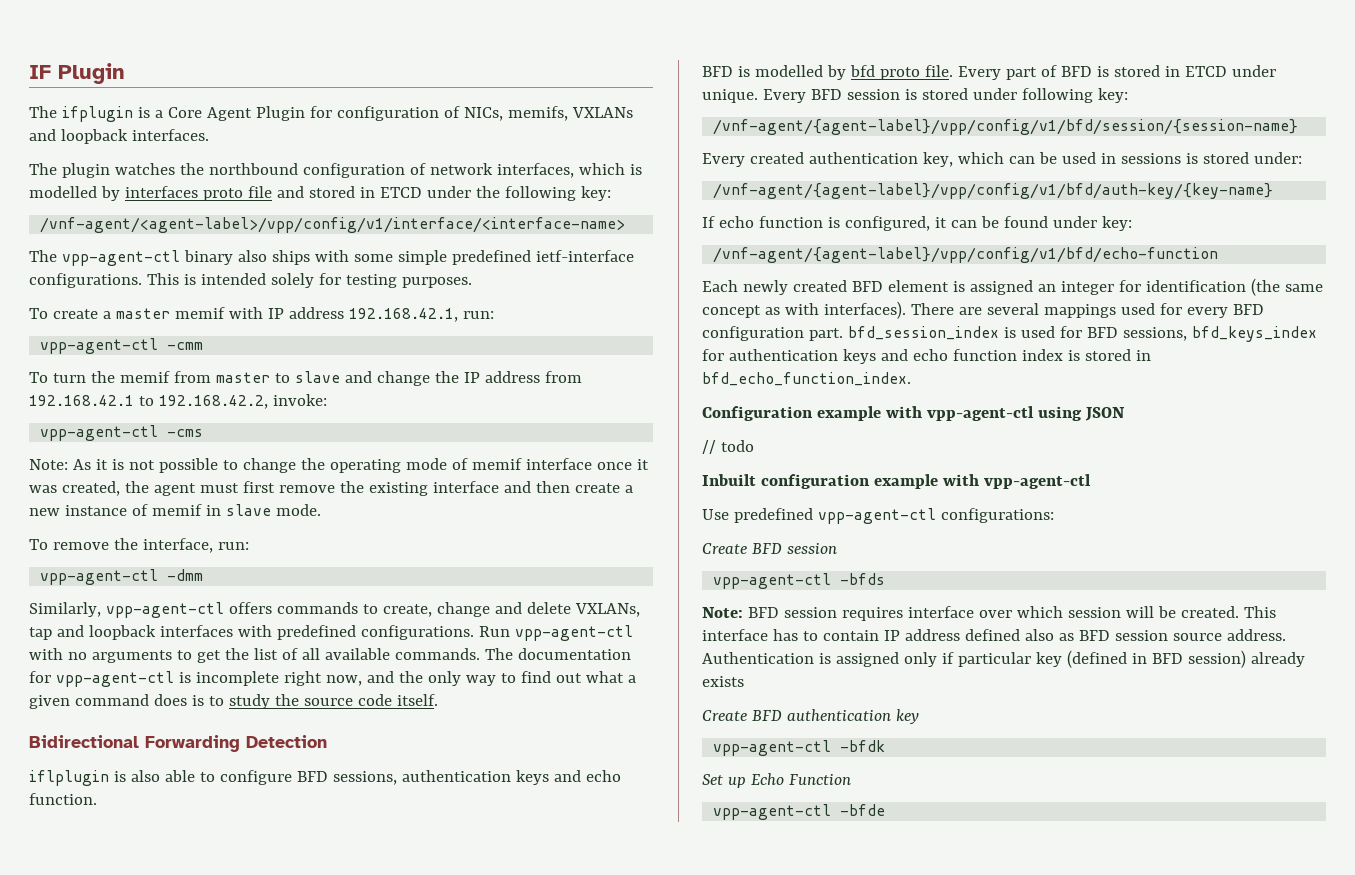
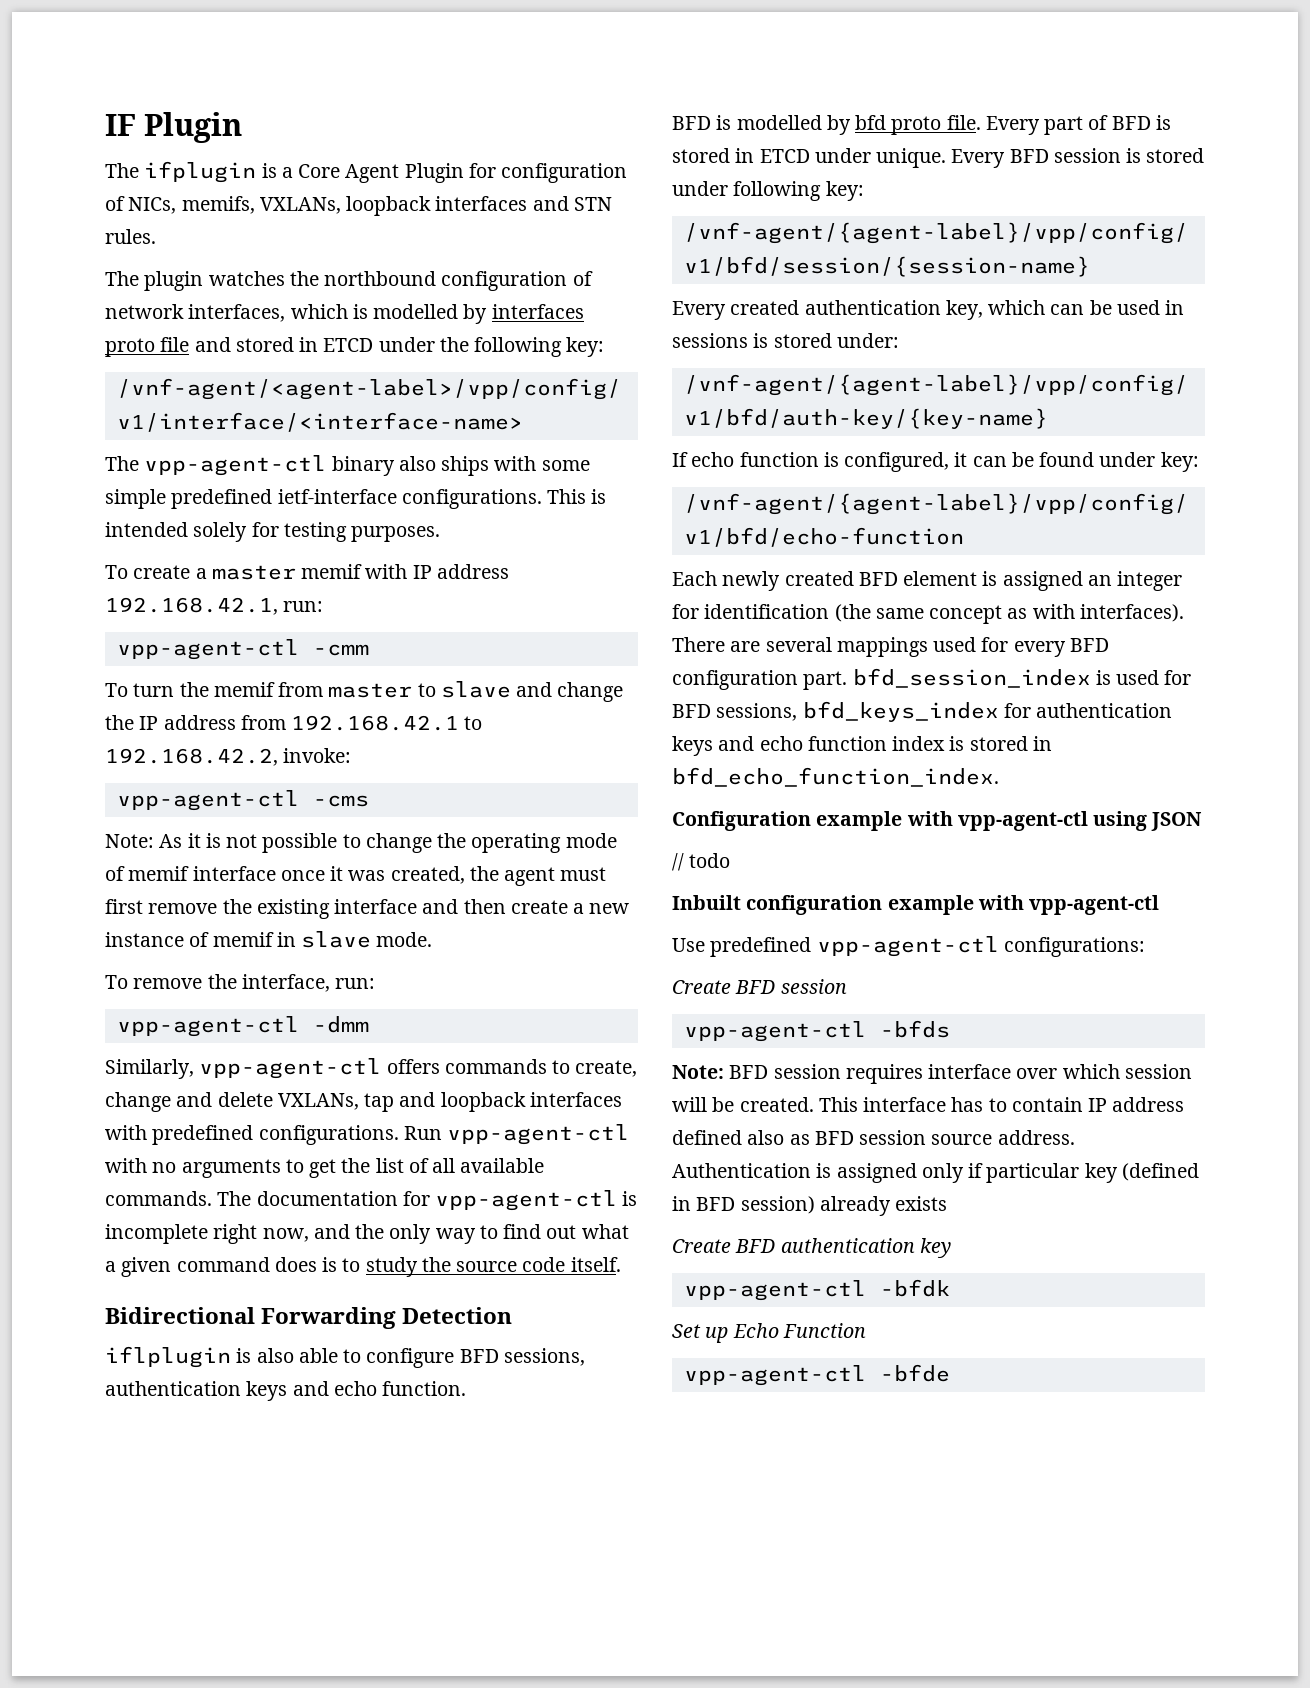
- The ifplugin is a Core Agent Plugin for configuration of NICs, memifs, VXLANs and loopback interfaces.
+ The ifplugin is a Core Agent Plugin for configuration of NICs, memifs, VXLANs, loopback interfaces and STN rules.

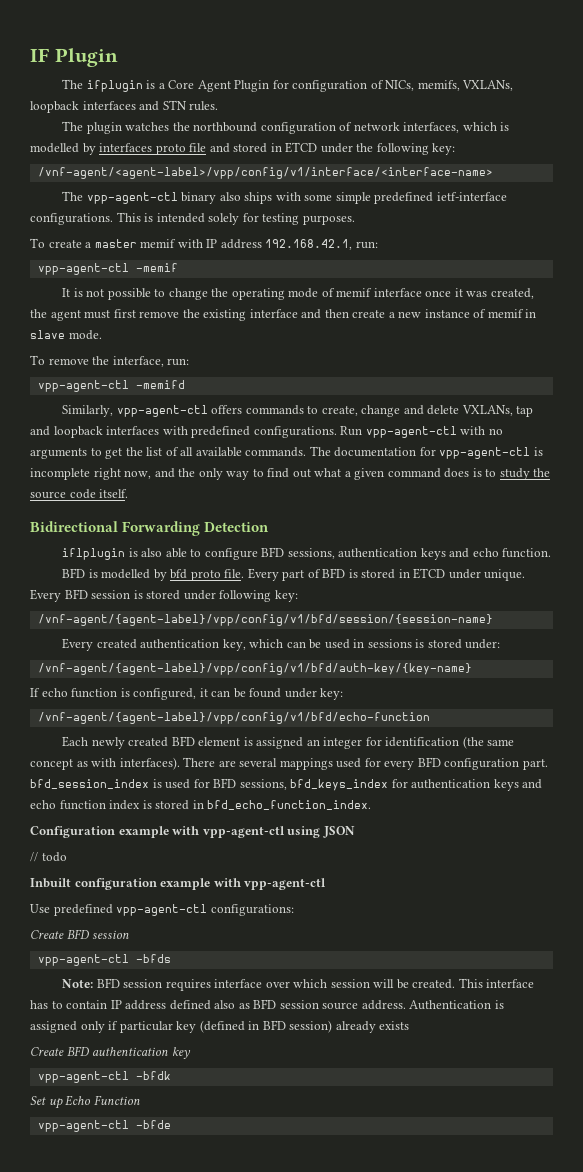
- vpp-agent-ctl -cmm
- To turn the memif from master to slave and change the IP address from 192.168.42.1 to 192.168.42.2, invoke:
- vpp-agent-ctl -cms
- Note: As it is not possible to change the operating mode of memif interface once it was created, the agent must first remove the existing interface and then create a new instance of memif in slave mode.
+ vpp-agent-ctl -memif
+ It is not possible to change the operating mode of memif interface once it was created, the agent must first remove the existing interface and then create a new instance of memif in slave mode.
- vpp-agent-ctl -dmm
+ vpp-agent-ctl -memifd

